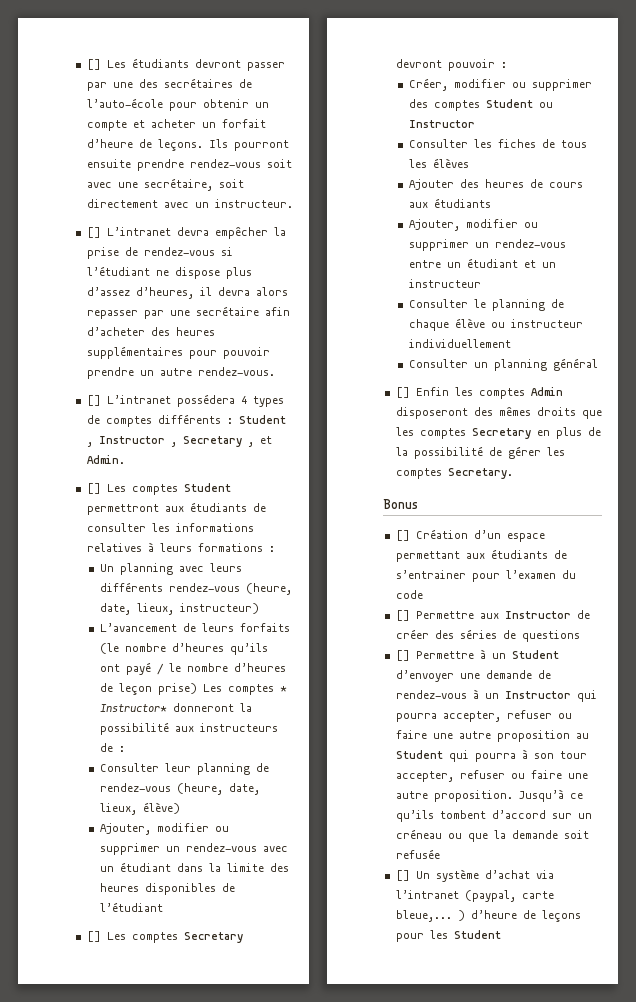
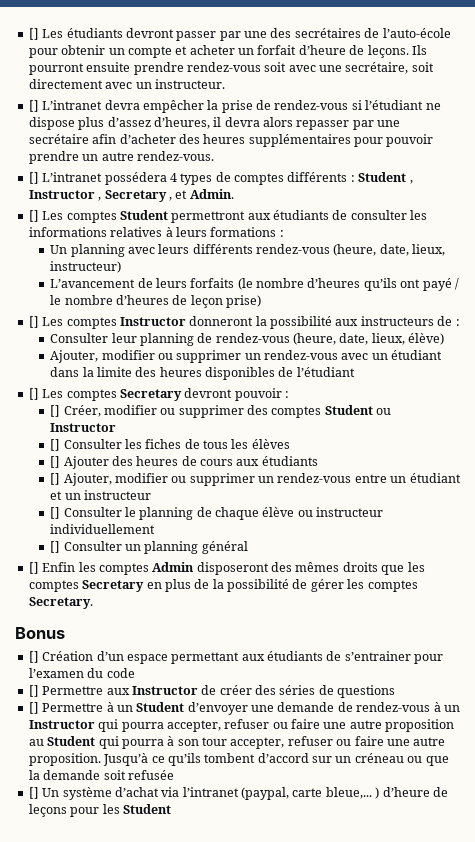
- L’avancement de leurs forfaits (le nombre d’heures qu’ils ont payé / le nombre d’heures de leçon prise) Les comptes * Instructor* donneront la possibilité aux instructeurs de :
+ L’avancement de leurs forfaits (le nombre d’heures qu’ils ont payé / le nombre d’heures de leçon prise)
+ [] Les comptes Instructor donneront la possibilité aux instructeurs de :
- Créer, modifier ou supprimer des comptes Student ou Instructor
+ [] Créer, modifier ou supprimer des comptes Student ou Instructor
- Consulter les fiches de tous les élèves
+ [] Consulter les fiches de tous les élèves
- Ajouter des heures de cours aux étudiants
+ [] Ajouter des heures de cours aux étudiants
- Ajouter, modifier ou supprimer un rendez-vous entre un étudiant et un instructeur
+ [] Ajouter, modifier ou supprimer un rendez-vous entre un étudiant et un instructeur
- Consulter le planning de chaque élève ou instructeur individuellement
+ [] Consulter le planning de chaque élève ou instructeur individuellement
- Consulter un planning général
+ [] Consulter un planning général

